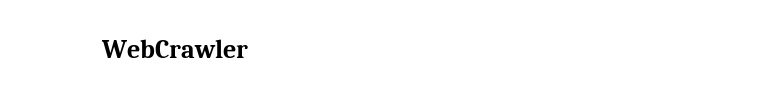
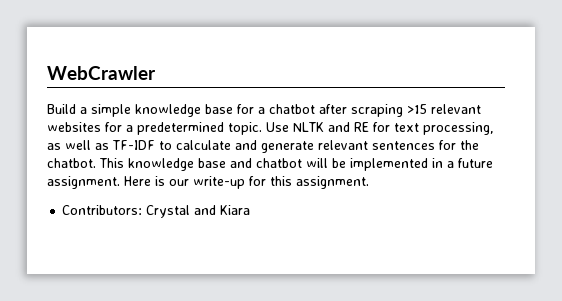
+ Build a simple knowledge base for a chatbot after scraping >15 relevant websites for a predetermined topic. Use NLTK and RE for text processing, as well as TF-IDF to calculate and generate relevant sentences for the chatbot. This knowledge base and chatbot will be implemented in a future assignment. Here is our write-up for this assignment.
+ Contributors: Crystal and Kiara

